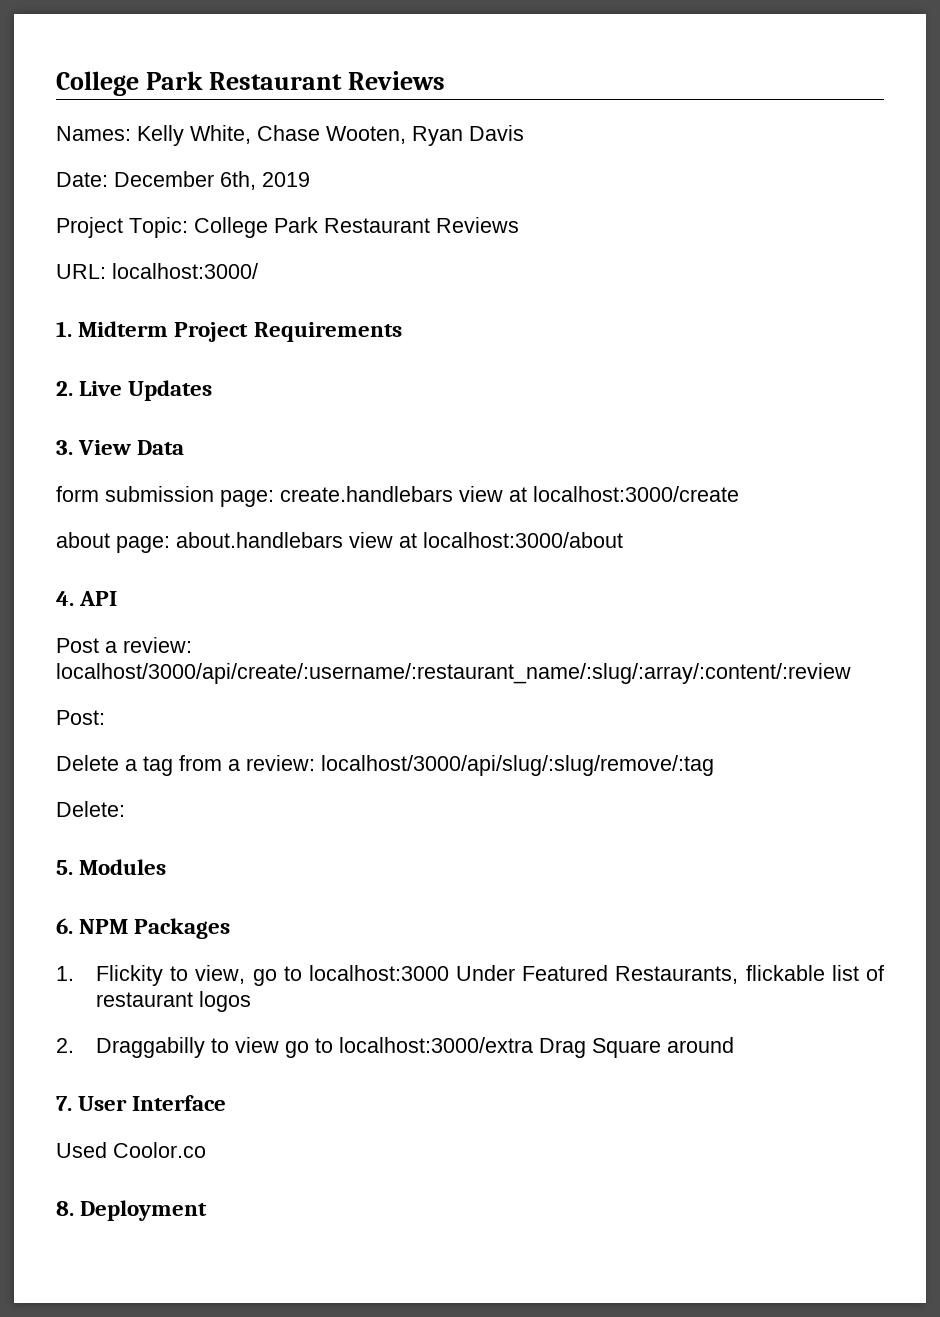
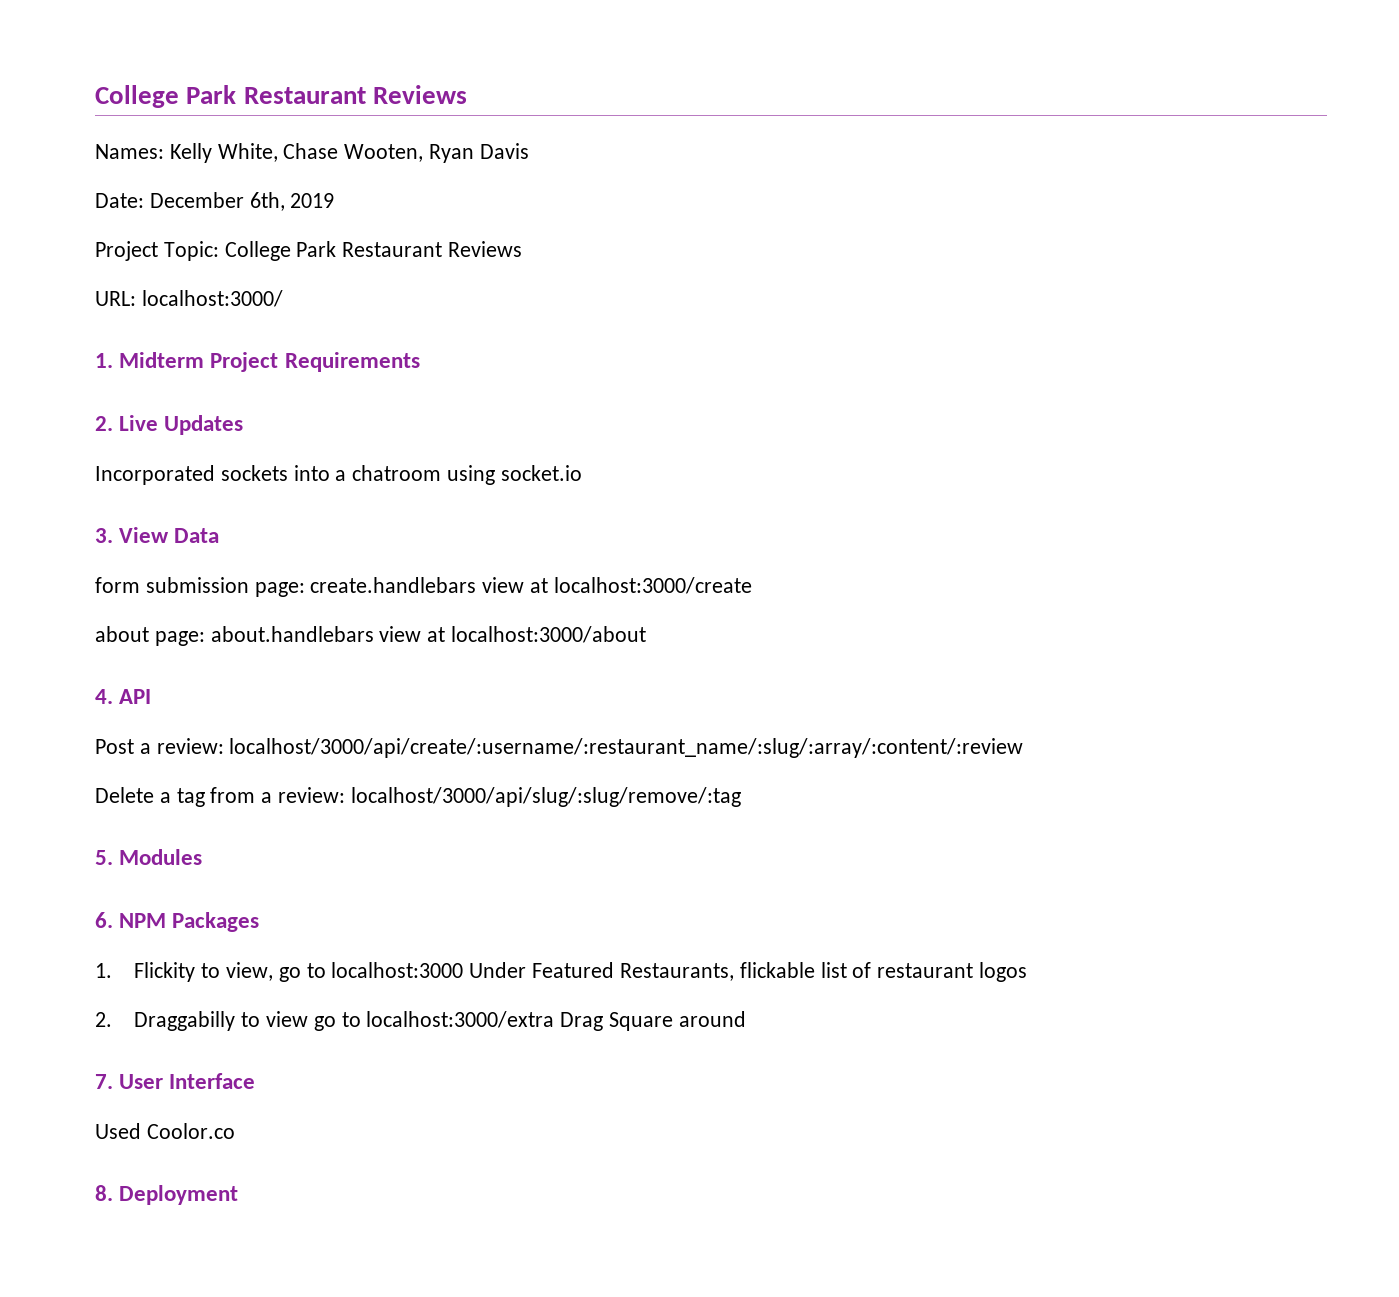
+ Incorporated sockets into a chatroom using socket.io
- Post:
- Delete:

